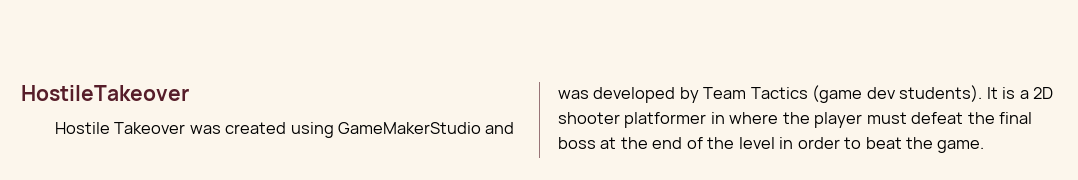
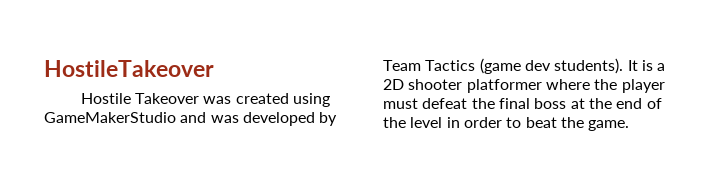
- It is a 2D shooter platformer in where the player must defeat the final boss at the end of the level in order to beat the game.
+ It is a 2D shooter platformer where the player must defeat the final boss at the end of the level in order to beat the game.

